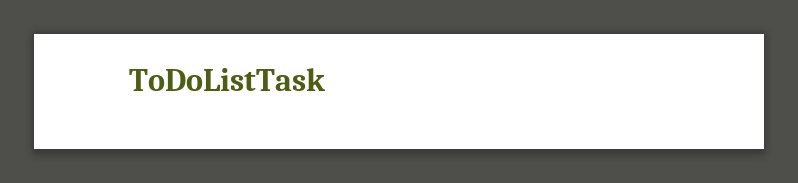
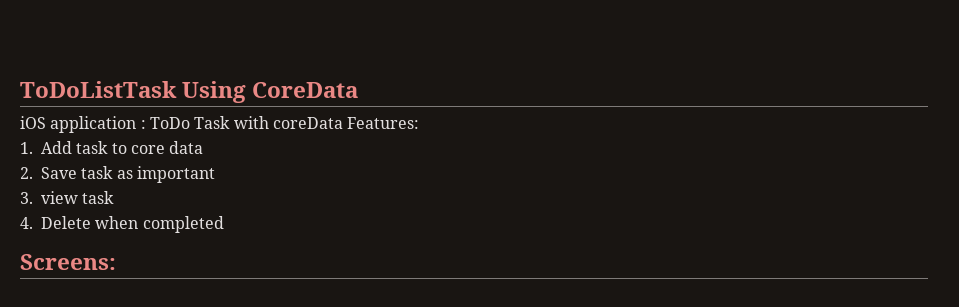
- ToDoListTask
+ ToDoListTask Using CoreData
+ iOS application : ToDo Task with coreData Features:
+ 1. Add task to core data
+ 2. Save task as important
+ 3. view task
+ 4. Delete when completed
+ Screens:

